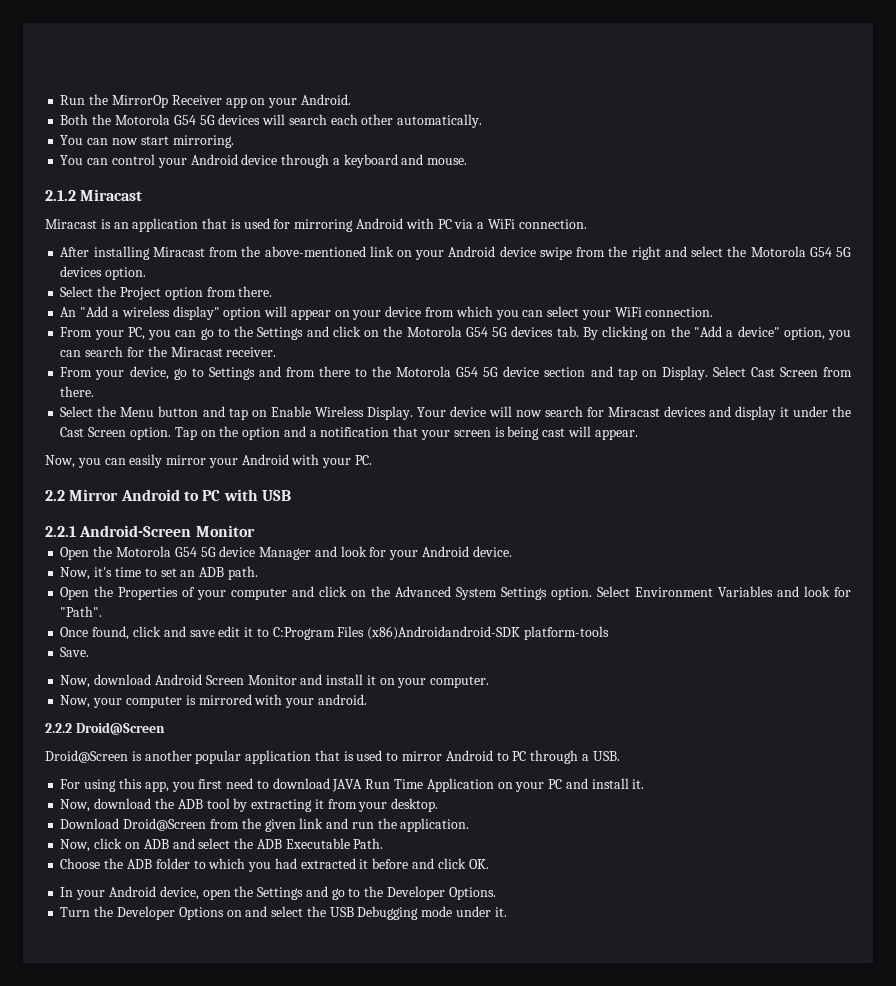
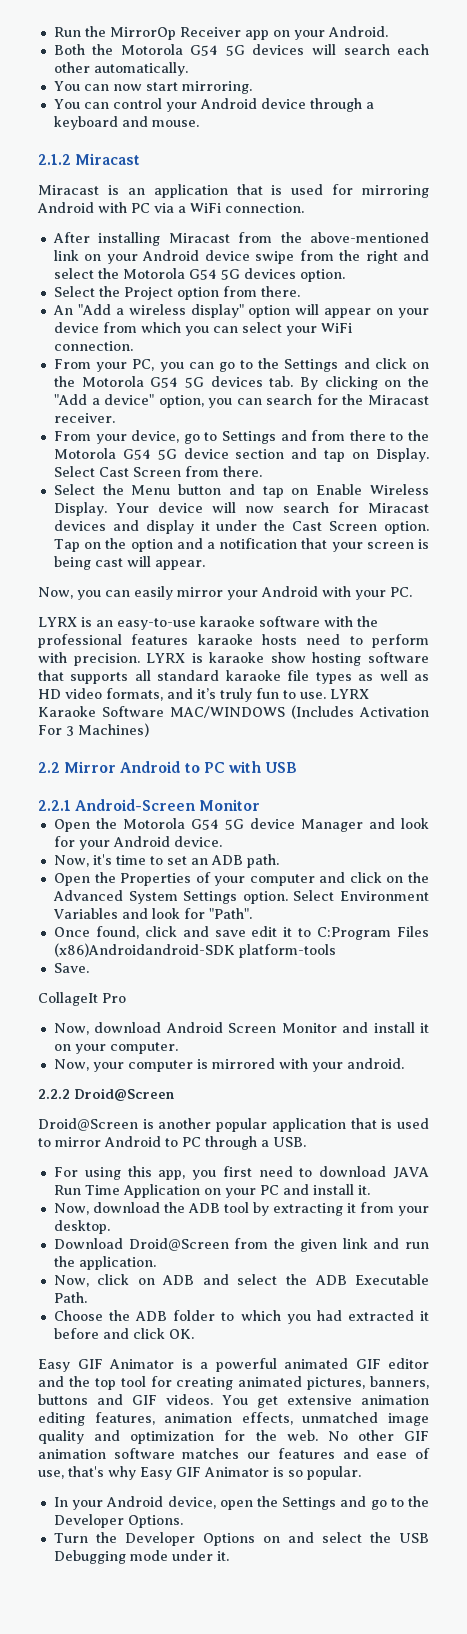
+ LYRX is an easy-to-use karaoke software with the professional features karaoke hosts need to perform with precision. LYRX is karaoke show hosting software that supports all standard karaoke file types as well as HD video formats, and it’s truly fun to use. LYRX Karaoke Software MAC/WINDOWS (Includes Activation For 3 Machines)
+ CollageIt Pro
+ Easy GIF Animator is a powerful animated GIF editor and the top tool for creating animated pictures, banners, buttons and GIF videos. You get extensive animation editing features, animation effects, unmatched image quality and optimization for the web. No other GIF animation software matches our features and ease of use, that's why Easy GIF Animator is so popular.

